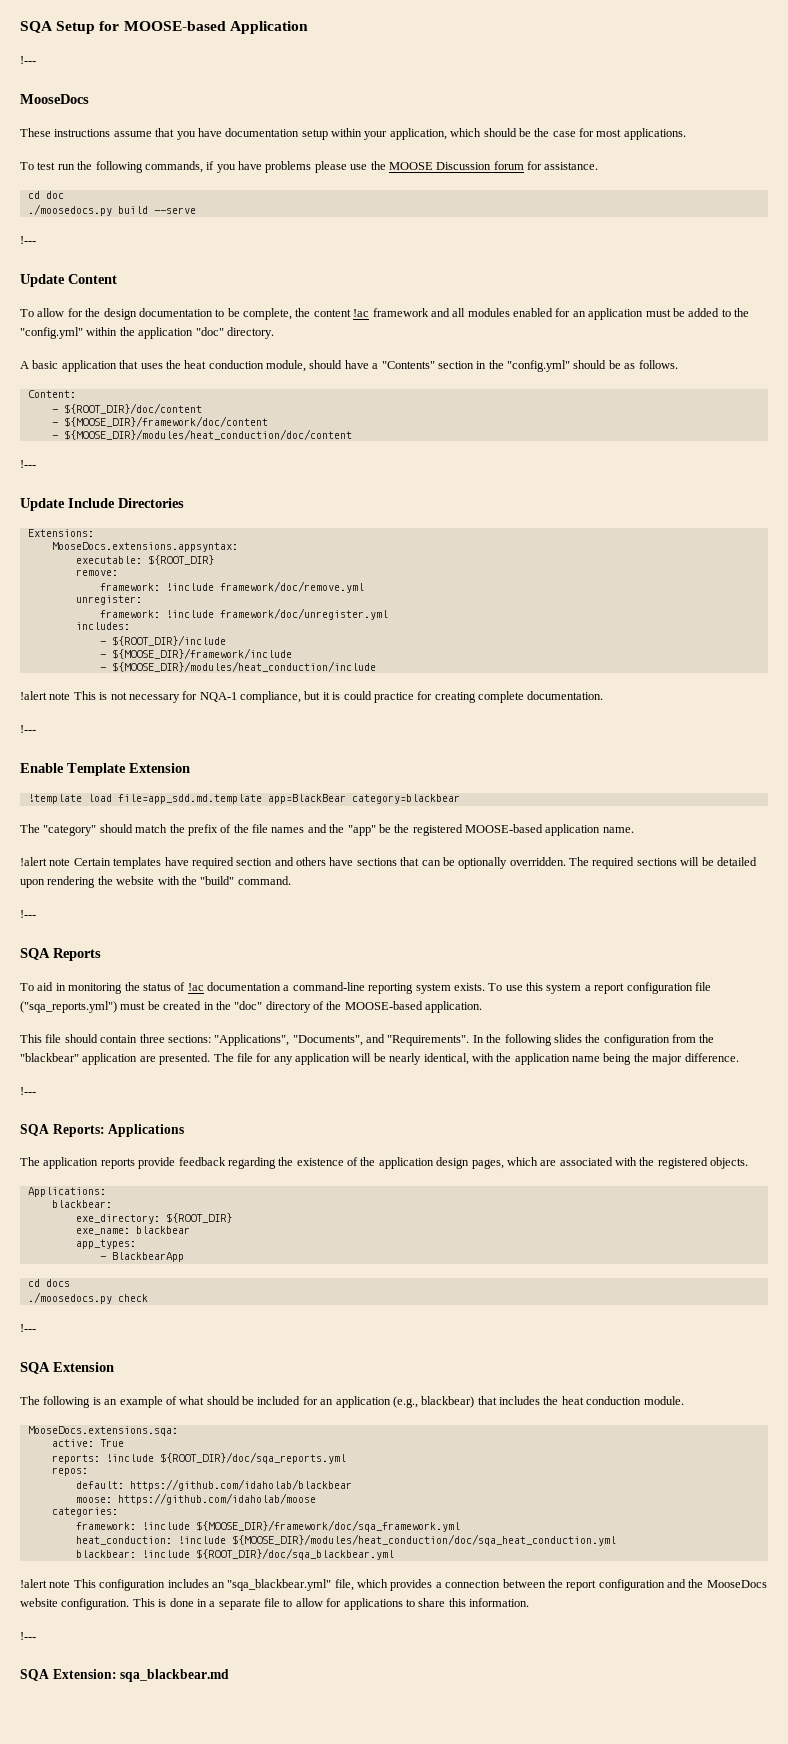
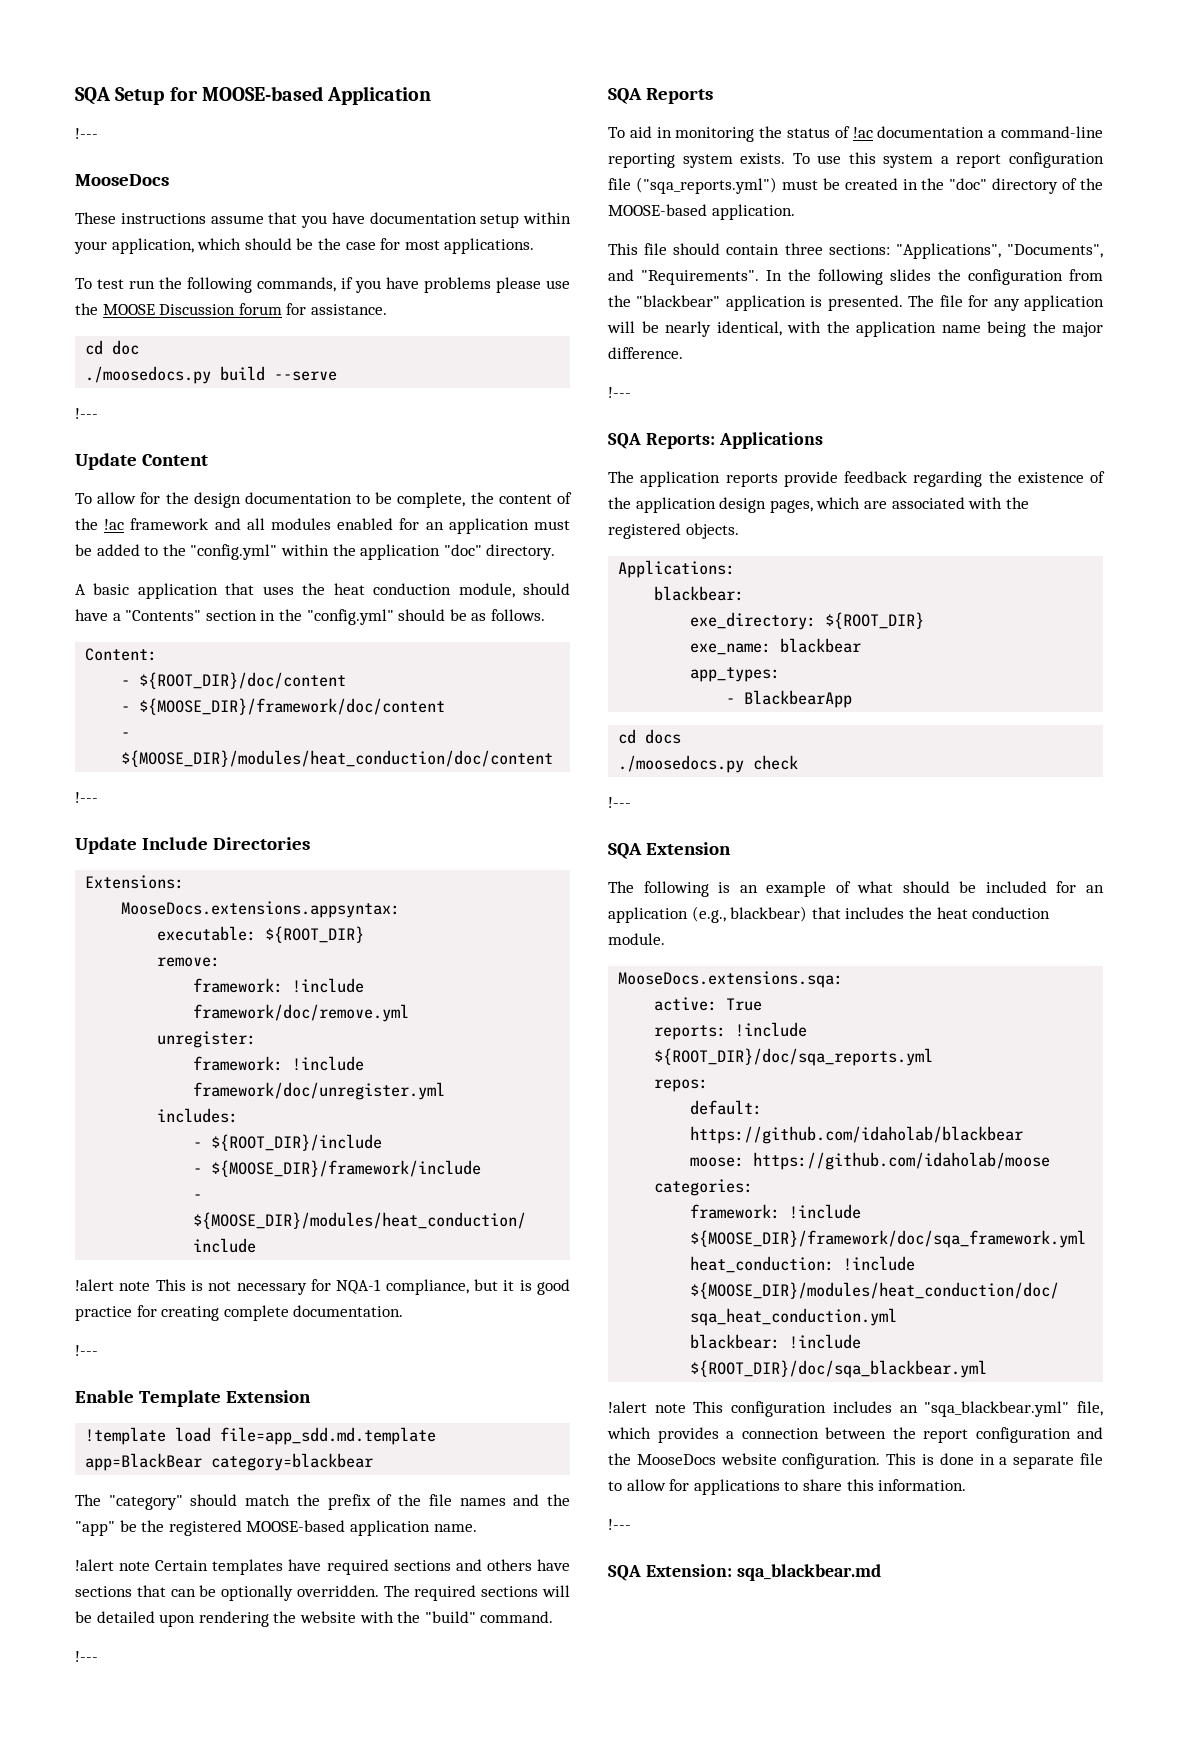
- To allow for the design documentation to be complete, the content !ac framework and all modules enabled for an application must be added to the "config.yml" within the application "doc" directory.
+ To allow for the design documentation to be complete, the content of the !ac framework and all modules enabled for an application must be added to the "config.yml" within the application "doc" directory.
- !alert note This is not necessary for NQA-1 compliance, but it is could practice for creating complete documentation.
+ !alert note This is not necessary for NQA-1 compliance, but it is good practice for creating complete documentation.
- !alert note Certain templates have required section and others have sections that can be optionally overridden.
+ !alert note Certain templates have required sections and others have sections that can be optionally overridden.
- In the following slides the configuration from the "blackbear" application are presented.
+ In the following slides the configuration from the "blackbear" application is presented.

